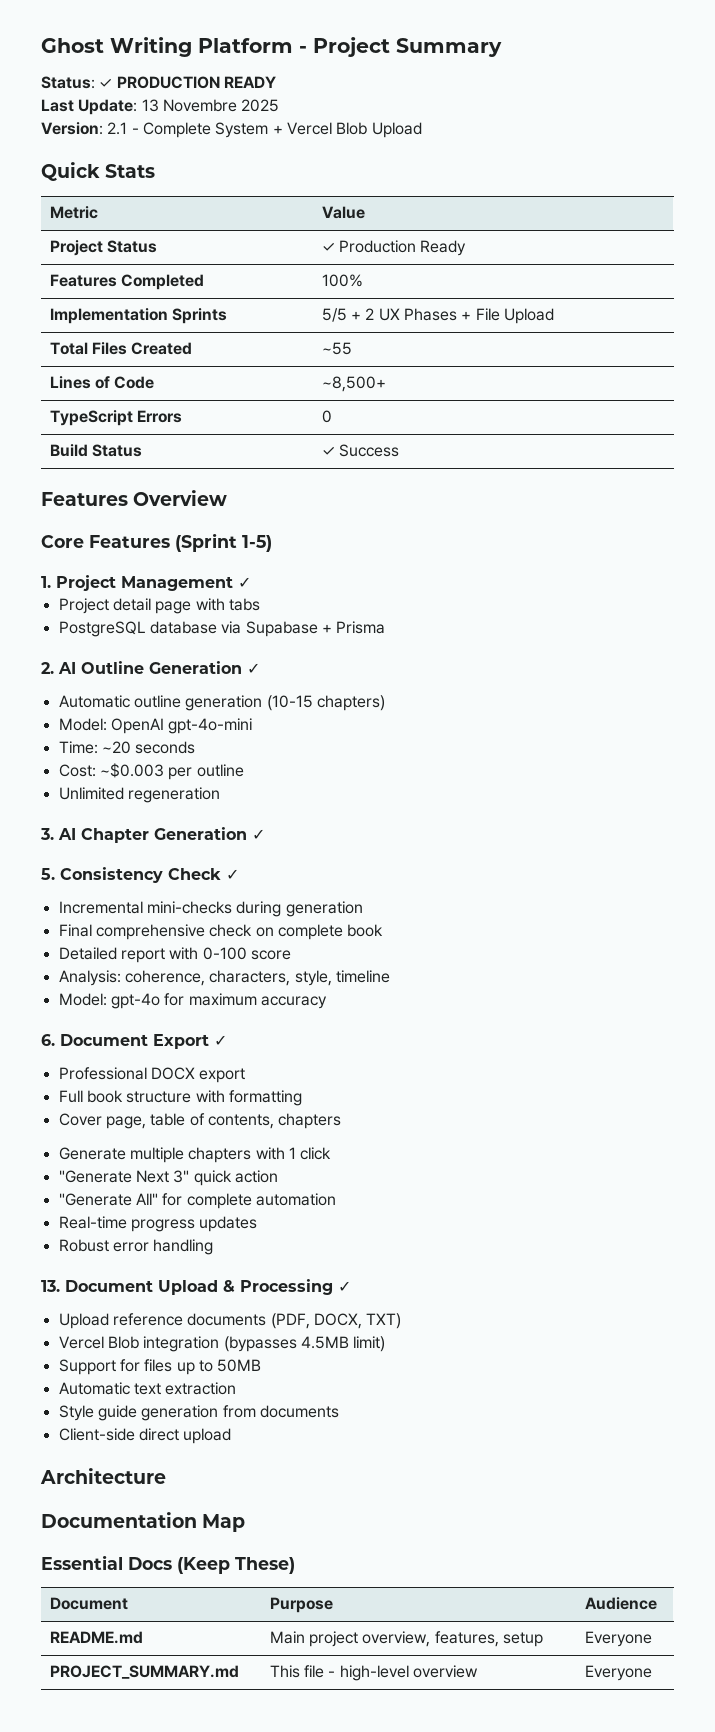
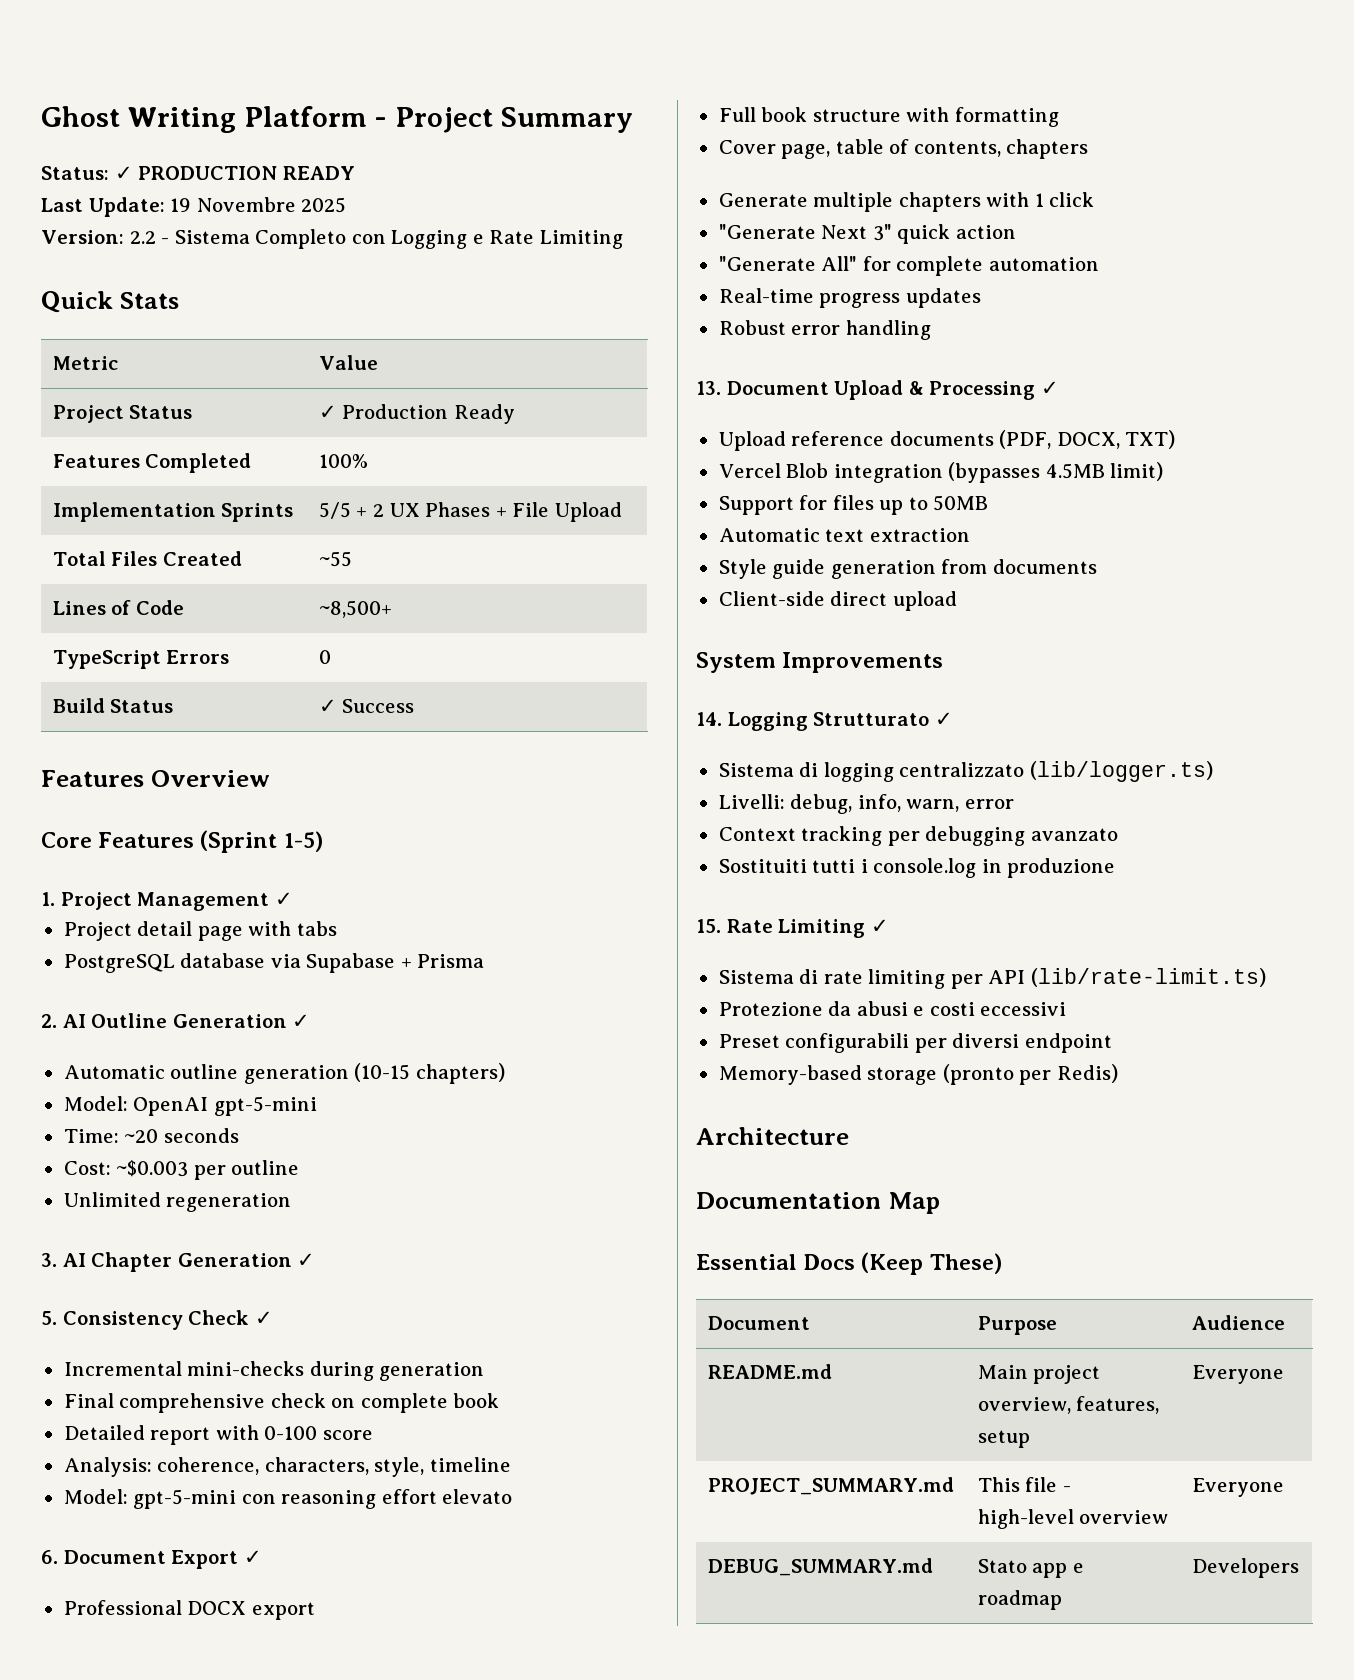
- Last Update: 13 Novembre 2025
+ Last Update: 19 Novembre 2025
- Version: 2.1 - Complete System + Vercel Blob Upload
+ Version: 2.2 - Sistema Completo con Logging e Rate Limiting
- Model: OpenAI gpt-4o-mini
+ Model: OpenAI gpt-5-mini
- Model: gpt-4o for maximum accuracy
+ Model: gpt-5-mini con reasoning effort elevato
+ System Improvements
+ 14. Logging Strutturato ✓
+ Sistema di logging centralizzato (lib/logger.ts)
+ Livelli: debug, info, warn, error
+ Context tracking per debugging avanzato
+ Sostituiti tutti i console.log in produzione
+ 15. Rate Limiting ✓
+ Sistema di rate limiting per API (lib/rate-limit.ts)
+ Protezione da abusi e costi eccessivi
+ Preset configurabili per diversi endpoint
+ Memory-based storage (pronto per Redis)
+ DEBUG_SUMMARY.md | Stato app e roadmap | Developers

